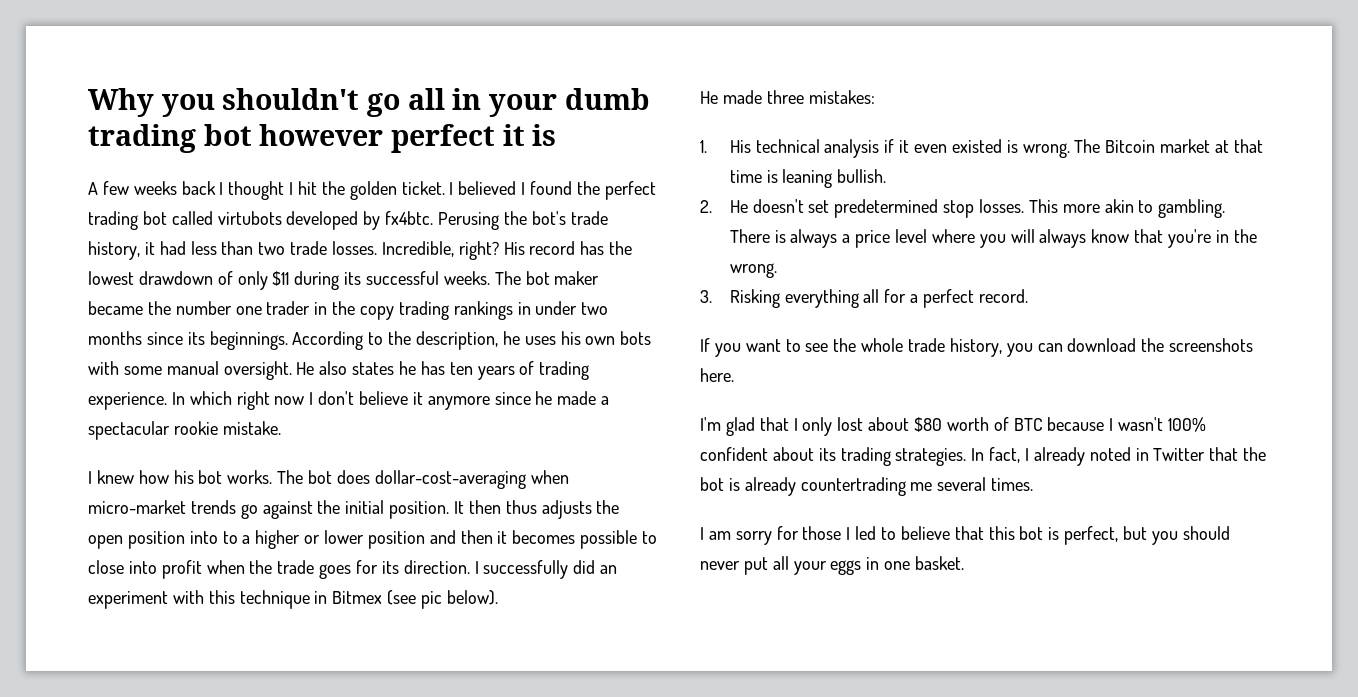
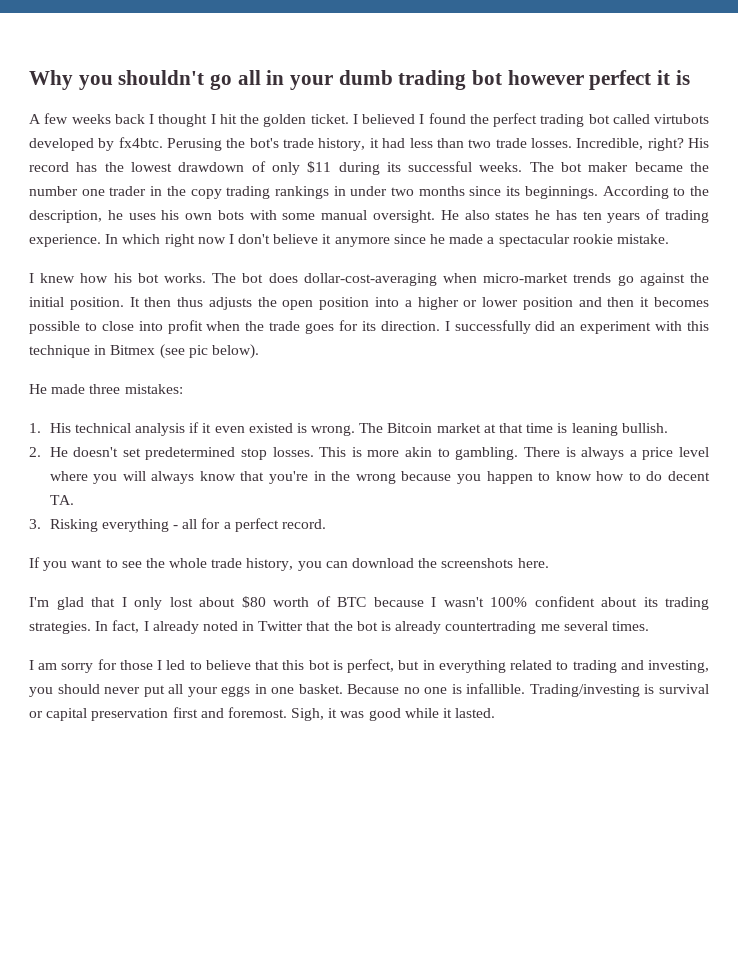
- It then thus adjusts the open position into to a higher or lower position and then it becomes possible to close into profit when the trade goes for its direction.
+ It then thus adjusts the open position into a higher or lower position and then it becomes possible to close into profit when the trade goes for its direction.
- This more akin to gambling.
+ This is more akin to gambling.
- There is always a price level where you will always know that you're in the wrong.
+ There is always a price level where you will always know that you're in the wrong because you happen to know how to do decent TA.
- 3. Risking everything all for a perfect record.
+ 3. Risking everything - all for a perfect record.
- I am sorry for those I led to believe that this bot is perfect, but you should never put all your eggs in one basket.
+ I am sorry for those I led to believe that this bot is perfect, but in everything related to trading and investing, you should never put all your eggs in one basket.
+ Because no one is infallible. Trading/investing is survival or capital preservation first and foremost. Sigh, it was good while it lasted.

